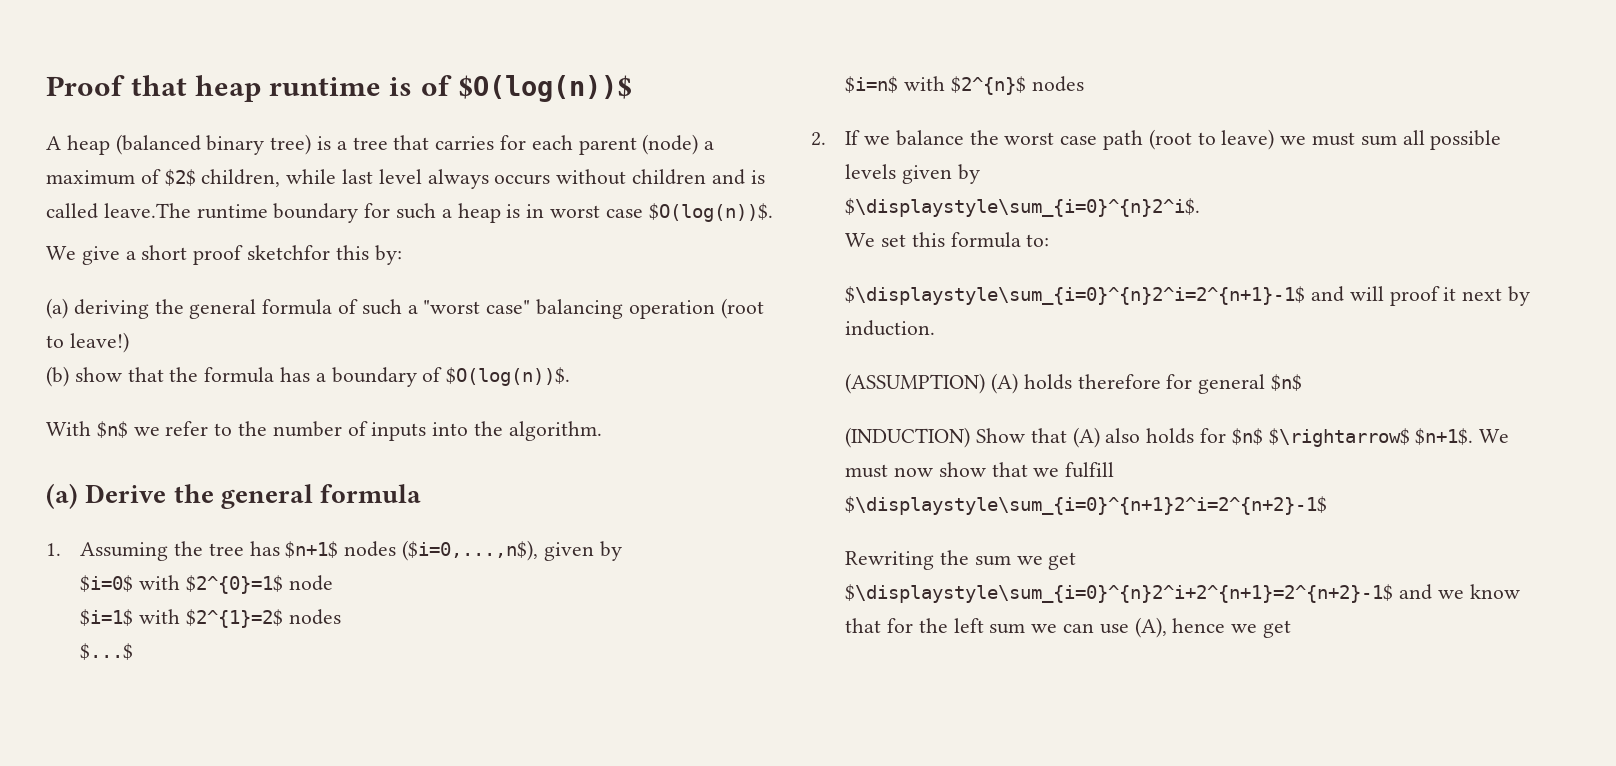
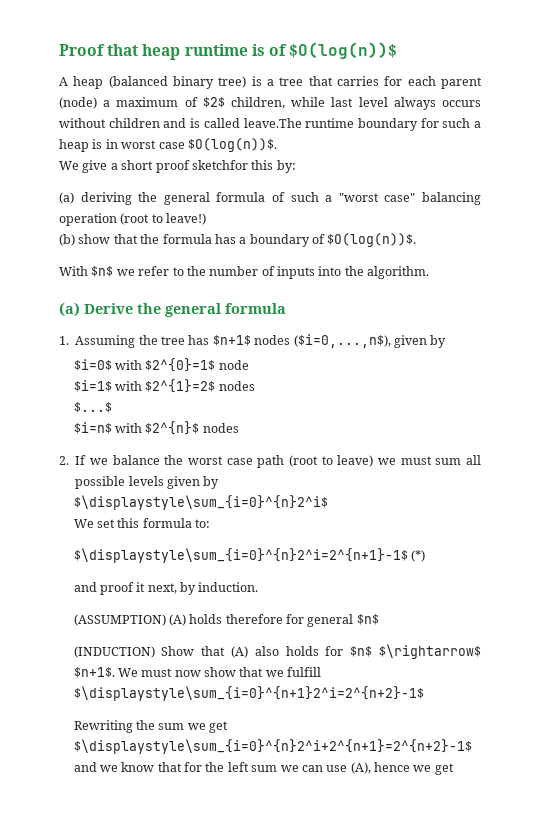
- $\displaystyle\sum_{i=0}^{n}2^i$.
+ $\displaystyle\sum_{i=0}^{n}2^i$
- $\displaystyle\sum_{i=0}^{n}2^i=2^{n+1}-1$ and will proof it next by induction.
+ $\displaystyle\sum_{i=0}^{n}2^i=2^{n+1}-1$ (*)
+ and proof it next, by induction.

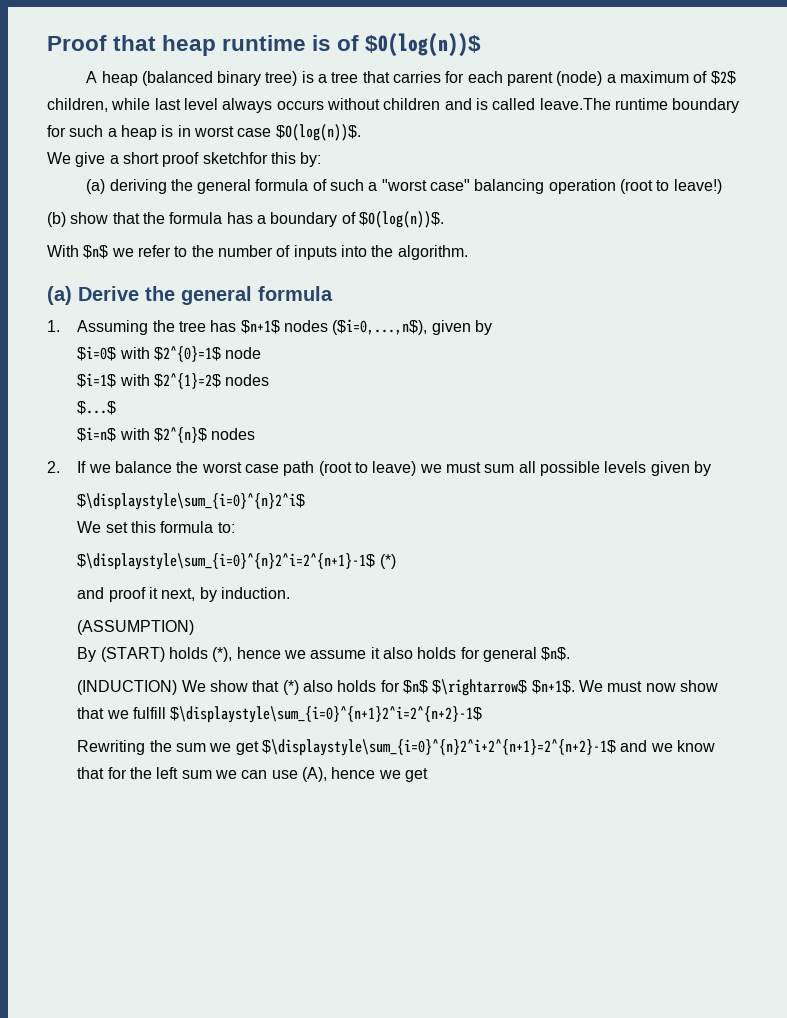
- (ASSUMPTION) (A) holds therefore for general $n$
+ (ASSUMPTION)
+ By (START) holds (*), hence we assume it also holds for general $n$.
- (INDUCTION) Show that (A) also holds for $n$ $\rightarrow$ $n+1$.
+ (INDUCTION) We show that (*) also holds for $n$ $\rightarrow$ $n+1$.

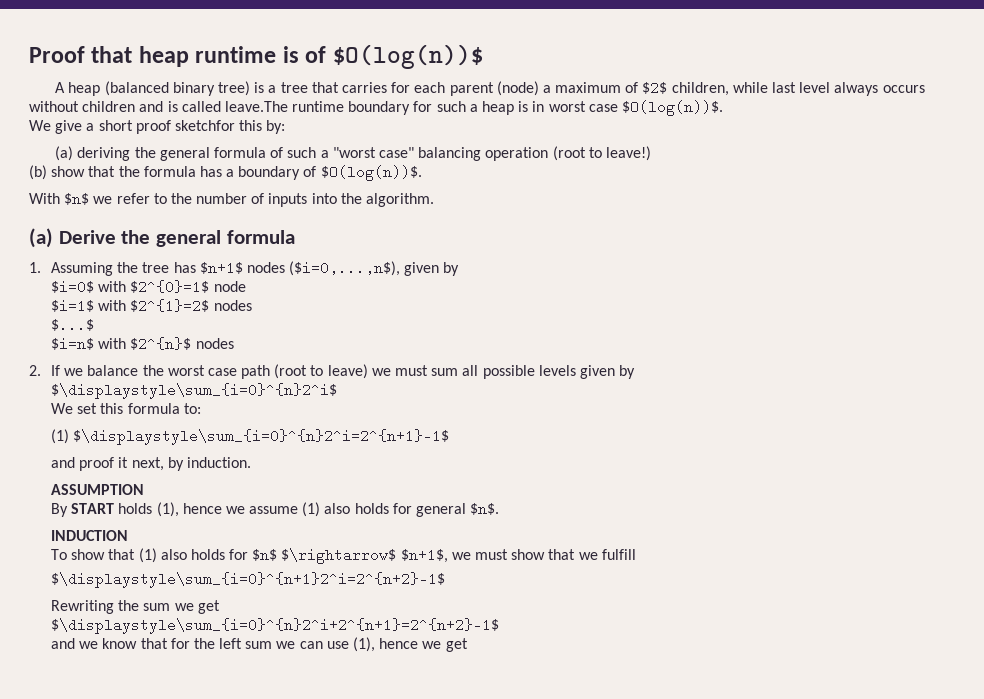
- $\displaystyle\sum_{i=0}^{n}2^i=2^{n+1}-1$ (*)
+ (1) $\displaystyle\sum_{i=0}^{n}2^i=2^{n+1}-1$
- (ASSUMPTION)
+ ASSUMPTION
- By (START) holds (*), hence we assume it also holds for general $n$.
+ By START holds (1), hence we assume (1) also holds for general $n$.
- (INDUCTION) We show that (*) also holds for $n$ $\rightarrow$ $n+1$. We must now show that we fulfill $\displaystyle\sum_{i=0}^{n+1}2^i=2^{n+2}-1$
+ INDUCTION
+ To show that (1) also holds for $n$ $\rightarrow$ $n+1$, we must show that we fulfill
+ $\displaystyle\sum_{i=0}^{n+1}2^i=2^{n+2}-1$
- Rewriting the sum we get $\displaystyle\sum_{i=0}^{n}2^i+2^{n+1}=2^{n+2}-1$ and we know that for the left sum we can use (A), hence we get
+ Rewriting the sum we get
+ $\displaystyle\sum_{i=0}^{n}2^i+2^{n+1}=2^{n+2}-1$
+ and we know that for the left sum we can use (1), hence we get

